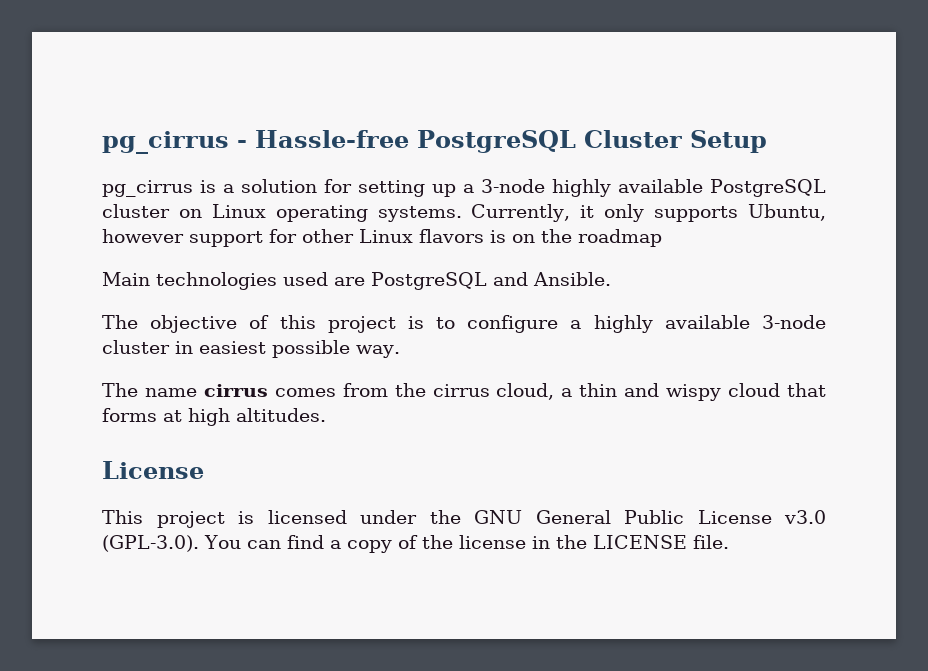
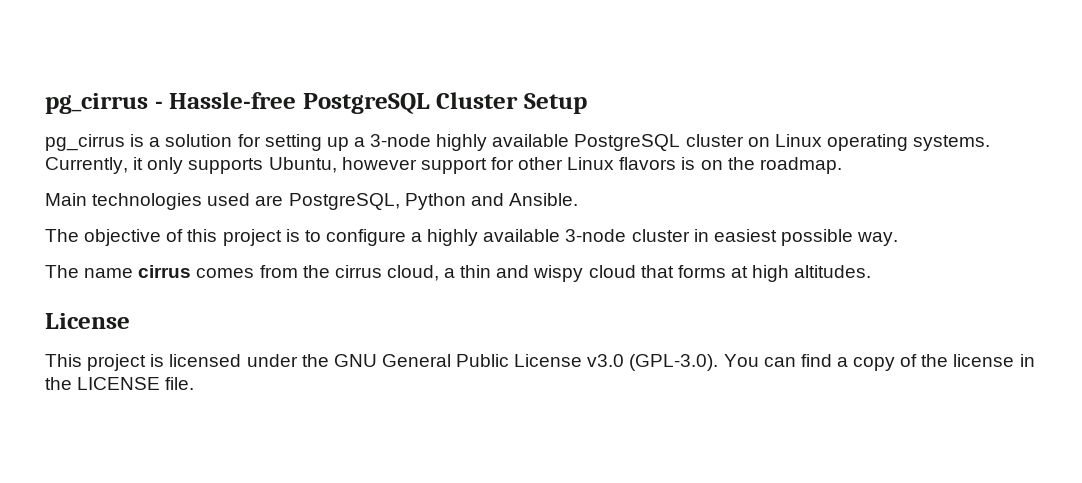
- Currently, it only supports Ubuntu, however support for other Linux flavors is on the roadmap
+ Currently, it only supports Ubuntu, however support for other Linux flavors is on the roadmap.
- Main technologies used are PostgreSQL and Ansible.
+ Main technologies used are PostgreSQL, Python and Ansible.

